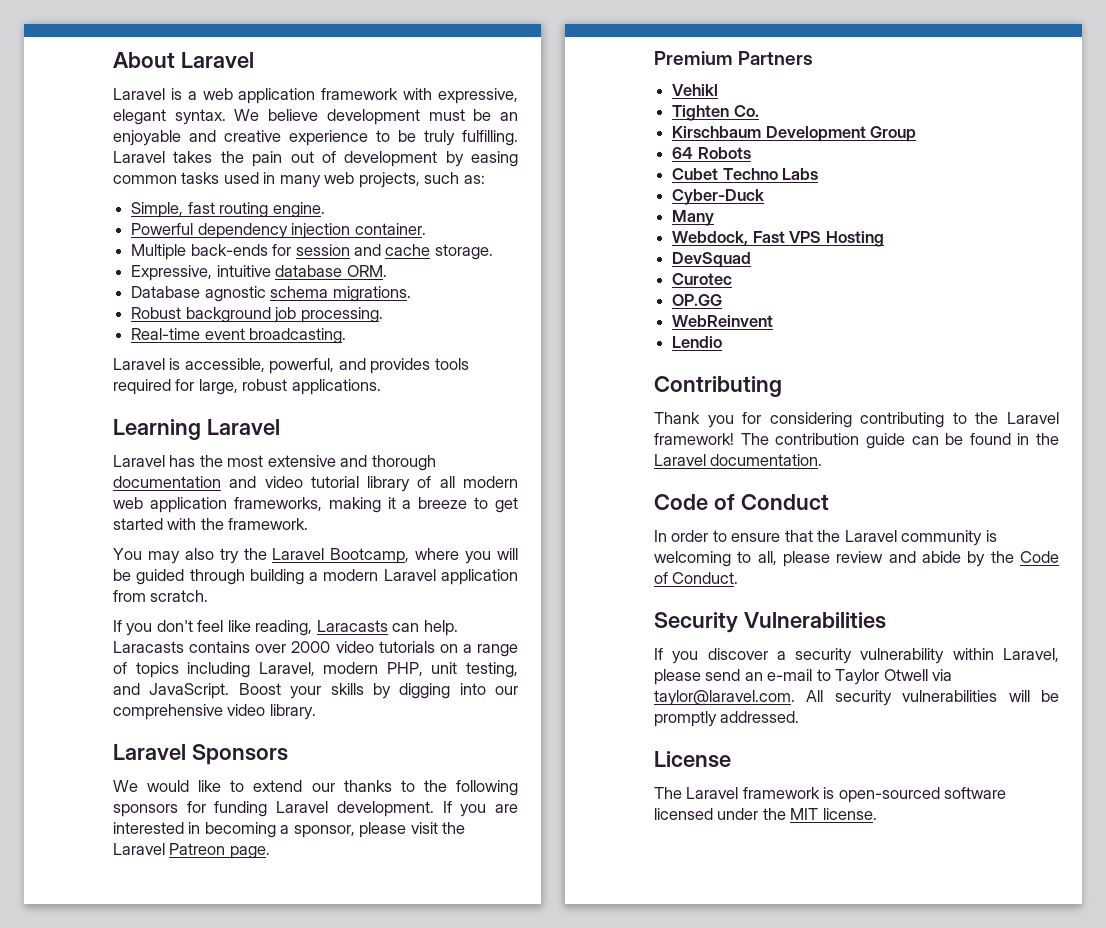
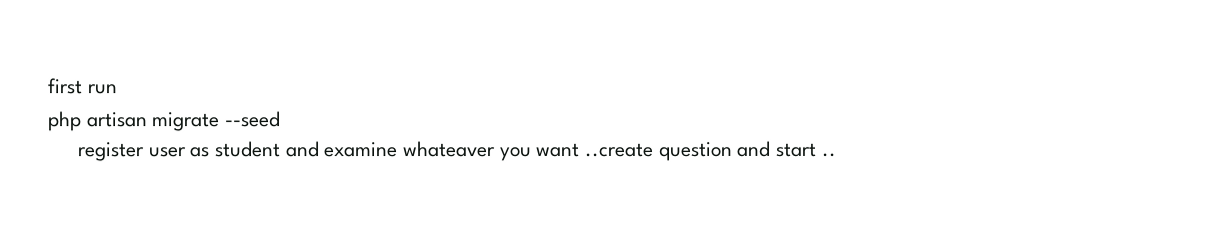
- About Laravel
- Laravel is a web application framework with expressive, elegant syntax. We believe development must be an enjoyable and creative experience to be truly fulfilling. Laravel takes the pain out of development by easing common tasks used in many web projects, such as:
- Simple, fast routing engine.
- Powerful dependency injection container.
- Multiple back-ends for session and cache storage.
- Expressive, intuitive database ORM.
- Database agnostic schema migrations.
- Robust background job processing.
- Real-time event broadcasting.
- Laravel is accessible, powerful, and provides tools required for large, robust applications.
- Learning Laravel
- Laravel has the most extensive and thorough documentation and video tutorial library of all modern web application frameworks, making it a breeze to get started with the framework.
- You may also try the Laravel Bootcamp, where you will be guided through building a modern Laravel application from scratch.
- If you don't feel like reading, Laracasts can help. Laracasts contains over 2000 video tutorials on a range of topics including Laravel, modern PHP, unit testing, and JavaScript. Boost your skills by digging into our comprehensive video library.
- Laravel Sponsors
- We would like to extend our thanks to the following sponsors for funding Laravel development. If you are interested in becoming a sponsor, please visit the Laravel Patreon page.
- Premium Partners
- Vehikl
- Tighten Co.
- Kirschbaum Development Group
- 64 Robots
- Cubet Techno Labs
- Cyber-Duck
- Many
- Webdock, Fast VPS Hosting
- DevSquad
- Curotec
- OP.GG
- WebReinvent
- Lendio
- Contributing
- Thank you for considering contributing to the Laravel framework! The contribution guide can be found in the Laravel documentation.
- Code of Conduct
- In order to ensure that the Laravel community is welcoming to all, please review and abide by the Code of Conduct.
- Security Vulnerabilities
- If you discover a security vulnerability within Laravel, please send an e-mail to Taylor Otwell via taylor@laravel.com. All security vulnerabilities will be promptly addressed.
- License
- The Laravel framework is open-sourced software licensed under the MIT license.
+ first run
+ php artisan migrate --seed
+ register user as student and examine whateaver you want ..create question and start ..

